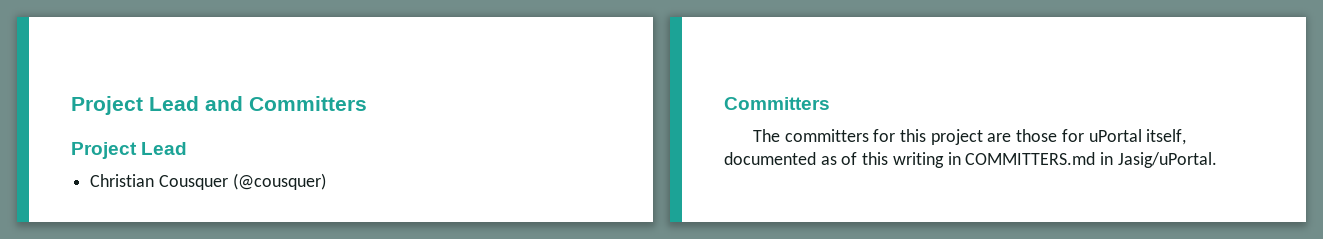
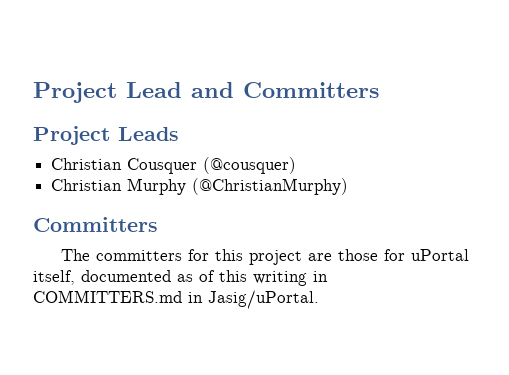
  Project Lead and Committers
- Project Lead
+ Project Leads
+ Christian Murphy (@ChristianMurphy)

